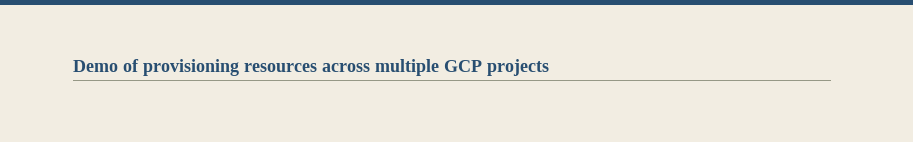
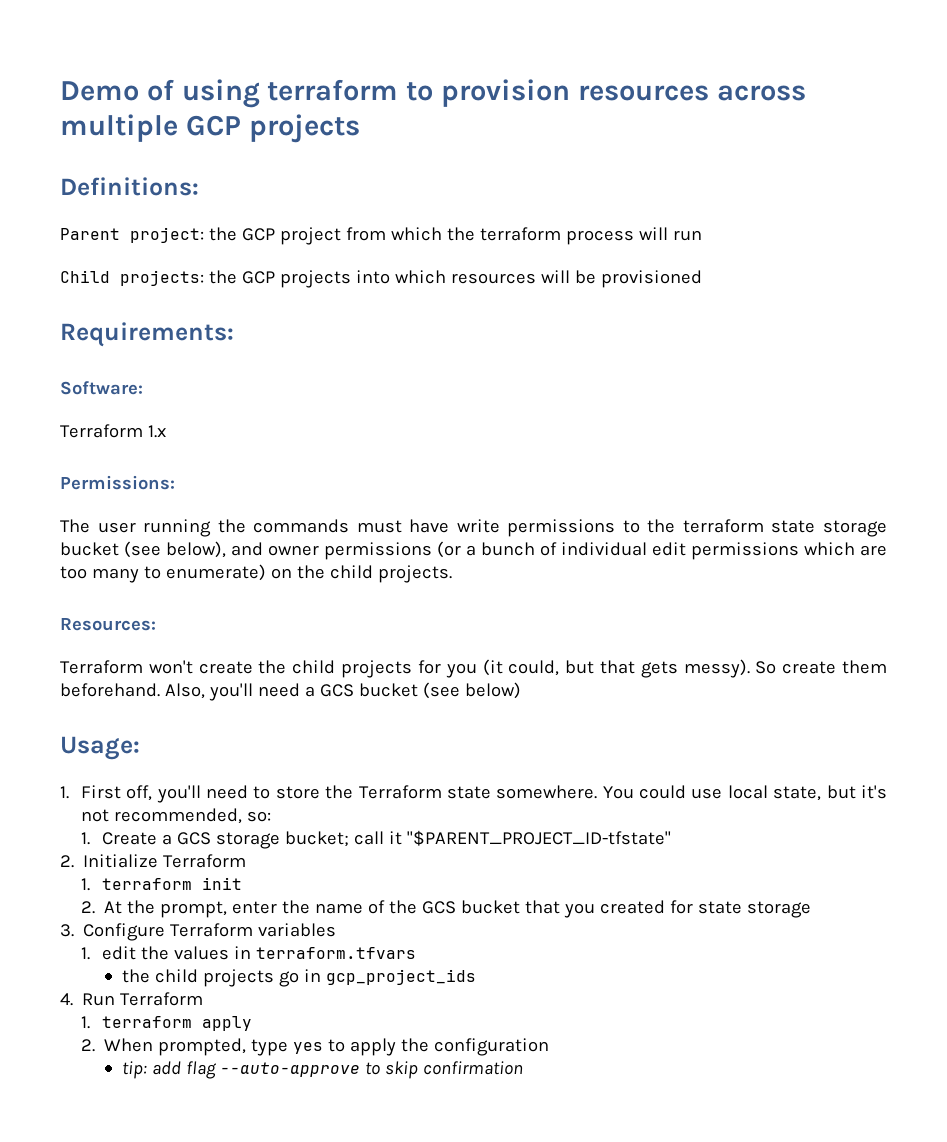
- Demo of provisioning resources across multiple GCP projects
+ Demo of using terraform to provision resources across multiple GCP projects
+ Definitions:
+ Parent project: the GCP project from which the terraform process will run
+ Child projects: the GCP projects into which resources will be provisioned
+ Requirements:
+ Software:
+ Terraform 1.x
+ Permissions:
+ The user running the commands must have write permissions to the terraform state storage bucket (see below), and owner permissions (or a bunch of individual edit permissions which are too many to enumerate) on the child projects.
+ Resources:
+ Terraform won't create the child projects for you (it could, but that gets messy). So create them beforehand. Also, you'll need a GCS bucket (see below)
+ Usage:
+ 1. First off, you'll need to store the Terraform state somewhere. You could use local state, but it's not recommended, so:
+ 1. Create a GCS storage bucket; call it "$PARENT_PROJECT_ID-tfstate"
+ 2. Initialize Terraform
+ 1. terraform init
+ 2. At the prompt, enter the name of the GCS bucket that you created for state storage
+ 3. Configure Terraform variables
+ 1. edit the values in terraform.tfvars
+ the child projects go in gcp_project_ids
+ 4. Run Terraform
+ 1. terraform apply
+ 2. When prompted, type yes to apply the configuration
+ tip: add flag --auto-approve to skip confirmation

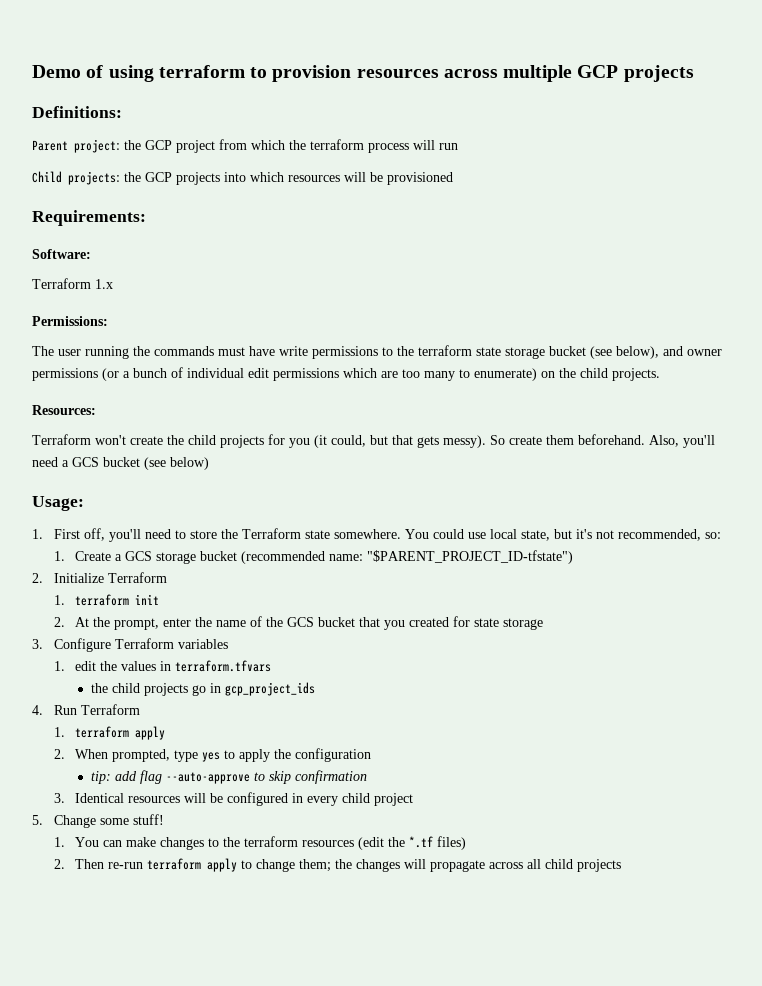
- 1. Create a GCS storage bucket; call it "$PARENT_PROJECT_ID-tfstate"
+ 1. Create a GCS storage bucket (recommended name: "$PARENT_PROJECT_ID-tfstate")
+ 3. Identical resources will be configured in every child project
+ 5. Change some stuff!
+ 1. You can make changes to the terraform resources (edit the *.tf files)
+ 2. Then re-run terraform apply to change them; the changes will propagate across all child projects

